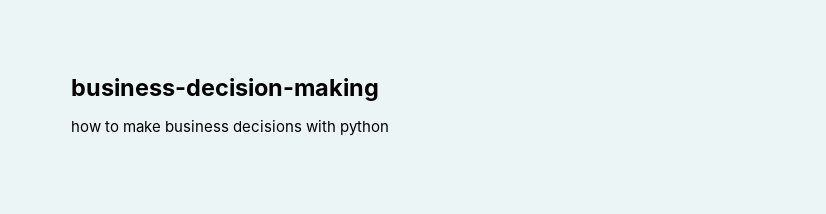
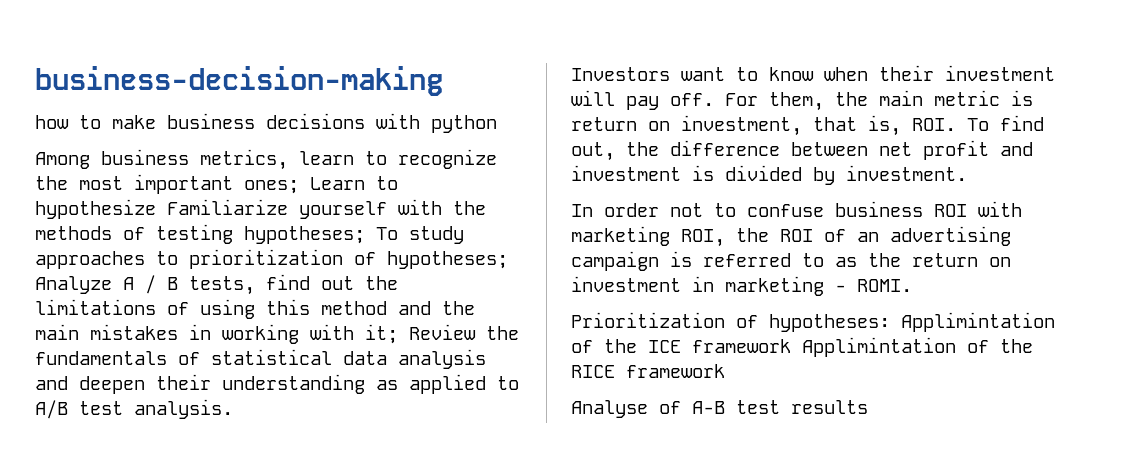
+ Among business metrics, learn to recognize the most important ones; Learn to hypothesize Familiarize yourself with the methods of testing hypotheses; To study approaches to prioritization of hypotheses; Analyze A / B tests, find out the limitations of using this method and the main mistakes in working with it; Review the fundamentals of statistical data analysis and deepen their understanding as applied to A/B test analysis.
+ Investors want to know when their investment will pay off. For them, the main metric is return on investment, that is, ROI. To find out, the difference between net profit and investment is divided by investment.
+ In order not to confuse business ROI with marketing ROI, the ROI of an advertising campaign is referred to as the return on investment in marketing - ROMI.
+ Prioritization of hypotheses: Applimintation of the ICE framework Applimintation of the RICE framework
+ Analyse of A-B test results

